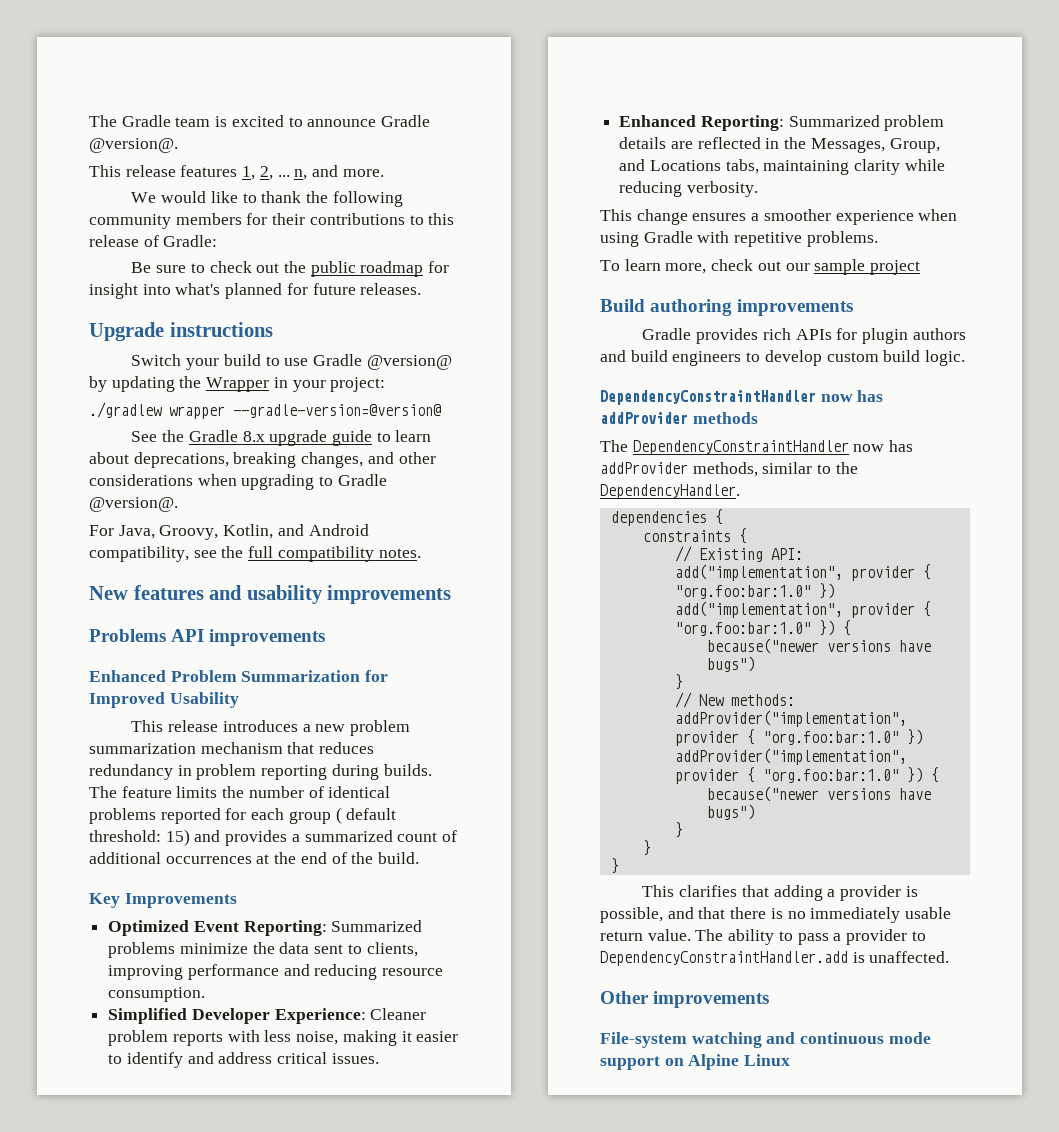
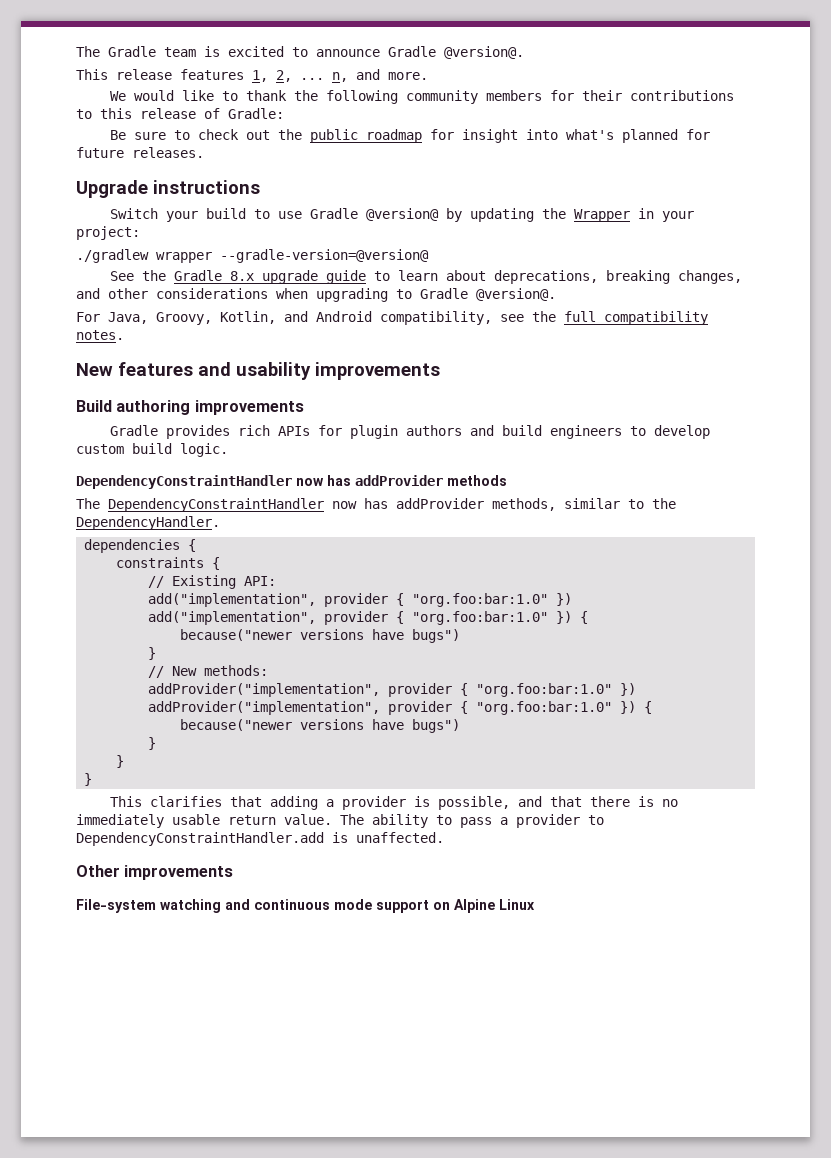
- Problems API improvements
- Enhanced Problem Summarization for Improved Usability
- This release introduces a new problem summarization mechanism that reduces redundancy in problem reporting during builds. The feature limits the number of identical problems reported for each group ( default threshold: 15) and provides a summarized count of additional occurrences at the end of the build.
- Key Improvements
- Optimized Event Reporting: Summarized problems minimize the data sent to clients, improving performance and reducing resource consumption.
- Simplified Developer Experience: Cleaner problem reports with less noise, making it easier to identify and address critical issues.
- Enhanced Reporting: Summarized problem details are reflected in the Messages, Group, and Locations tabs, maintaining clarity while reducing verbosity.
- This change ensures a smoother experience when using Gradle with repetitive problems.
- To learn more, check out our sample project

